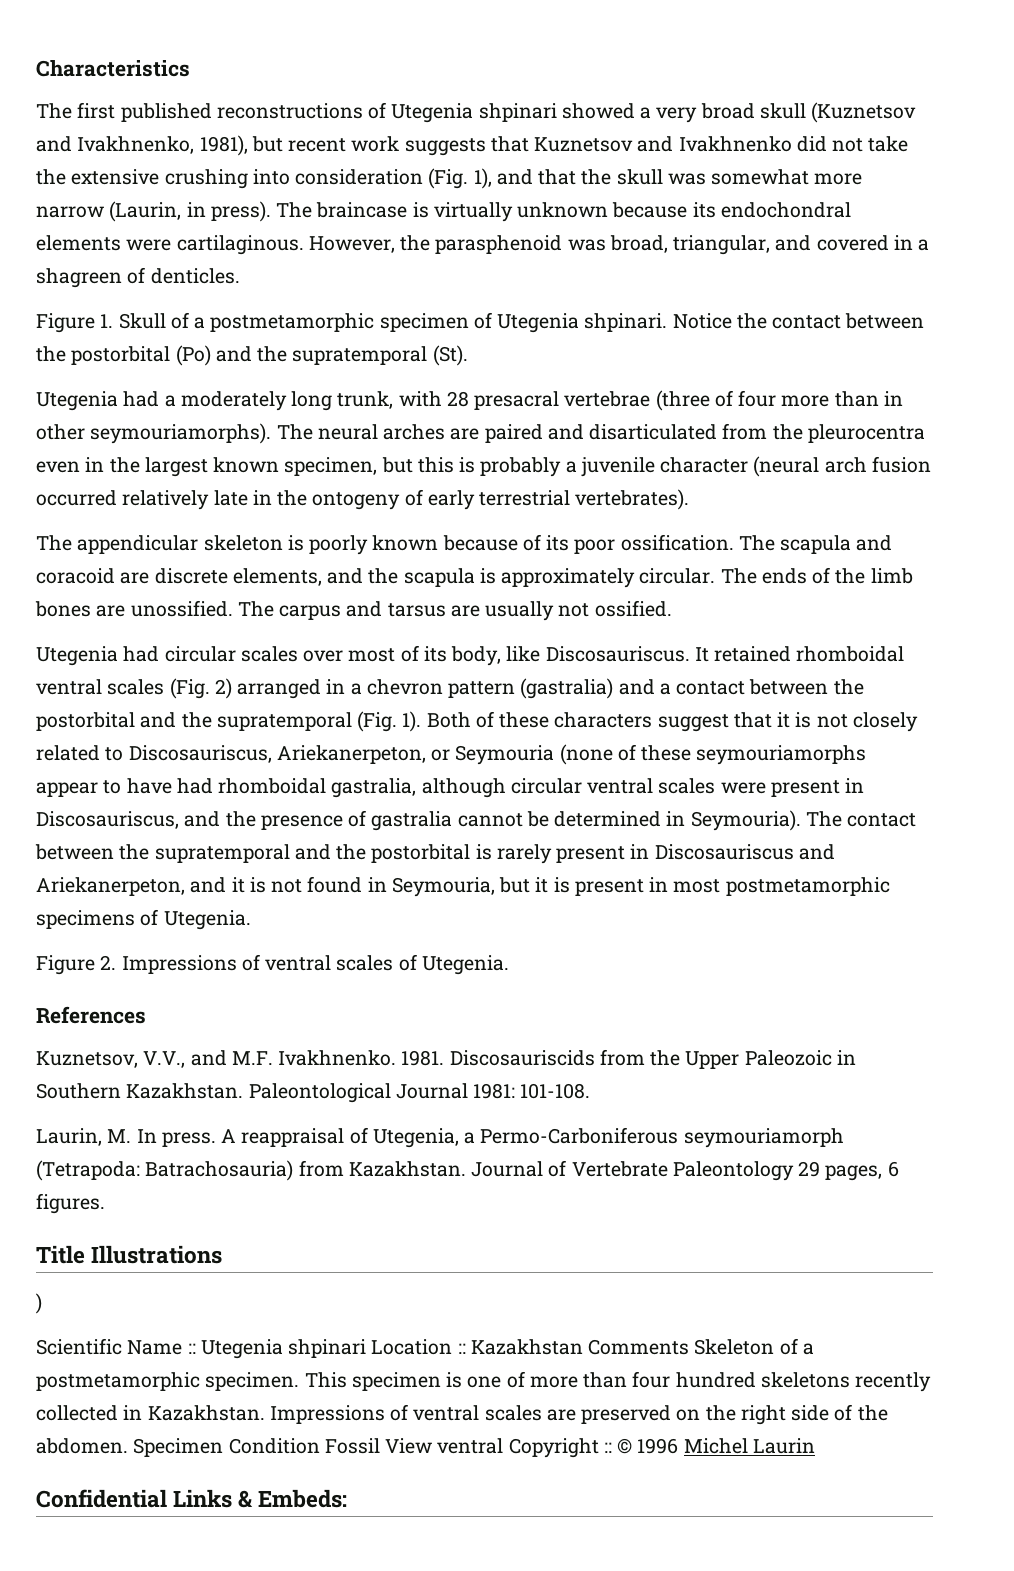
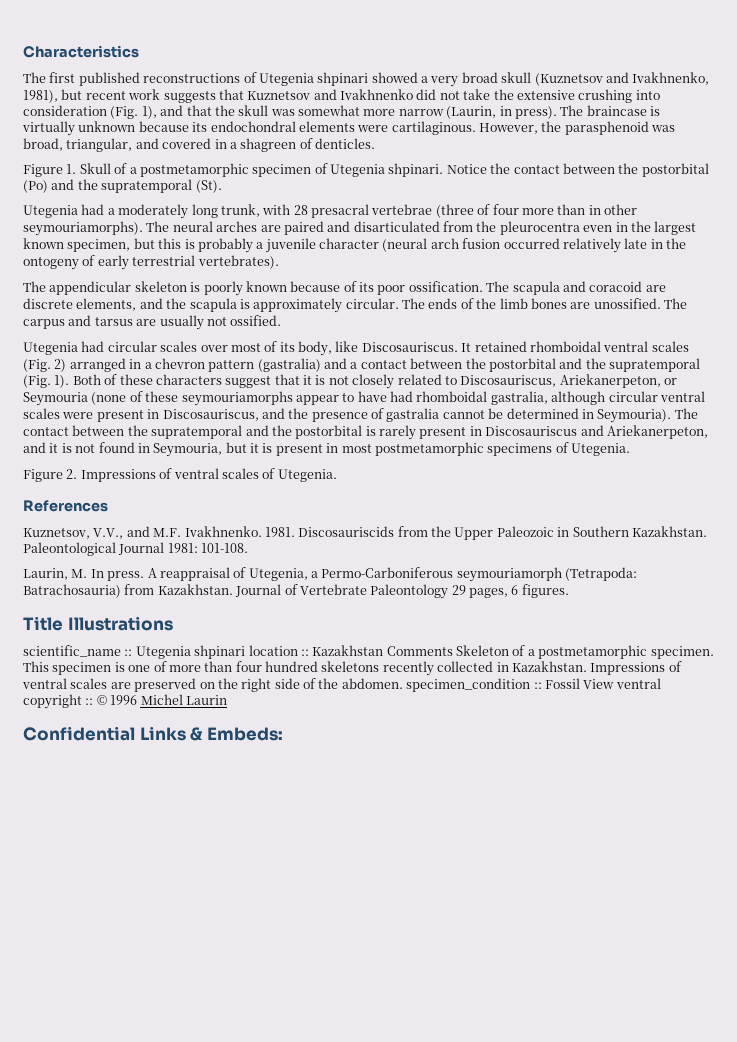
- )
- Scientific Name :: Utegenia shpinari Location :: Kazakhstan Comments Skeleton of a postmetamorphic specimen.
+ scientific_name :: Utegenia shpinari location :: Kazakhstan Comments Skeleton of a postmetamorphic specimen.
- Impressions of ventral scales are preserved on the right side of the abdomen. Specimen Condition Fossil View ventral Copyright :: © 1996 Michel Laurin
+ Impressions of ventral scales are preserved on the right side of the abdomen. specimen_condition :: Fossil View ventral copyright :: © 1996 Michel Laurin

